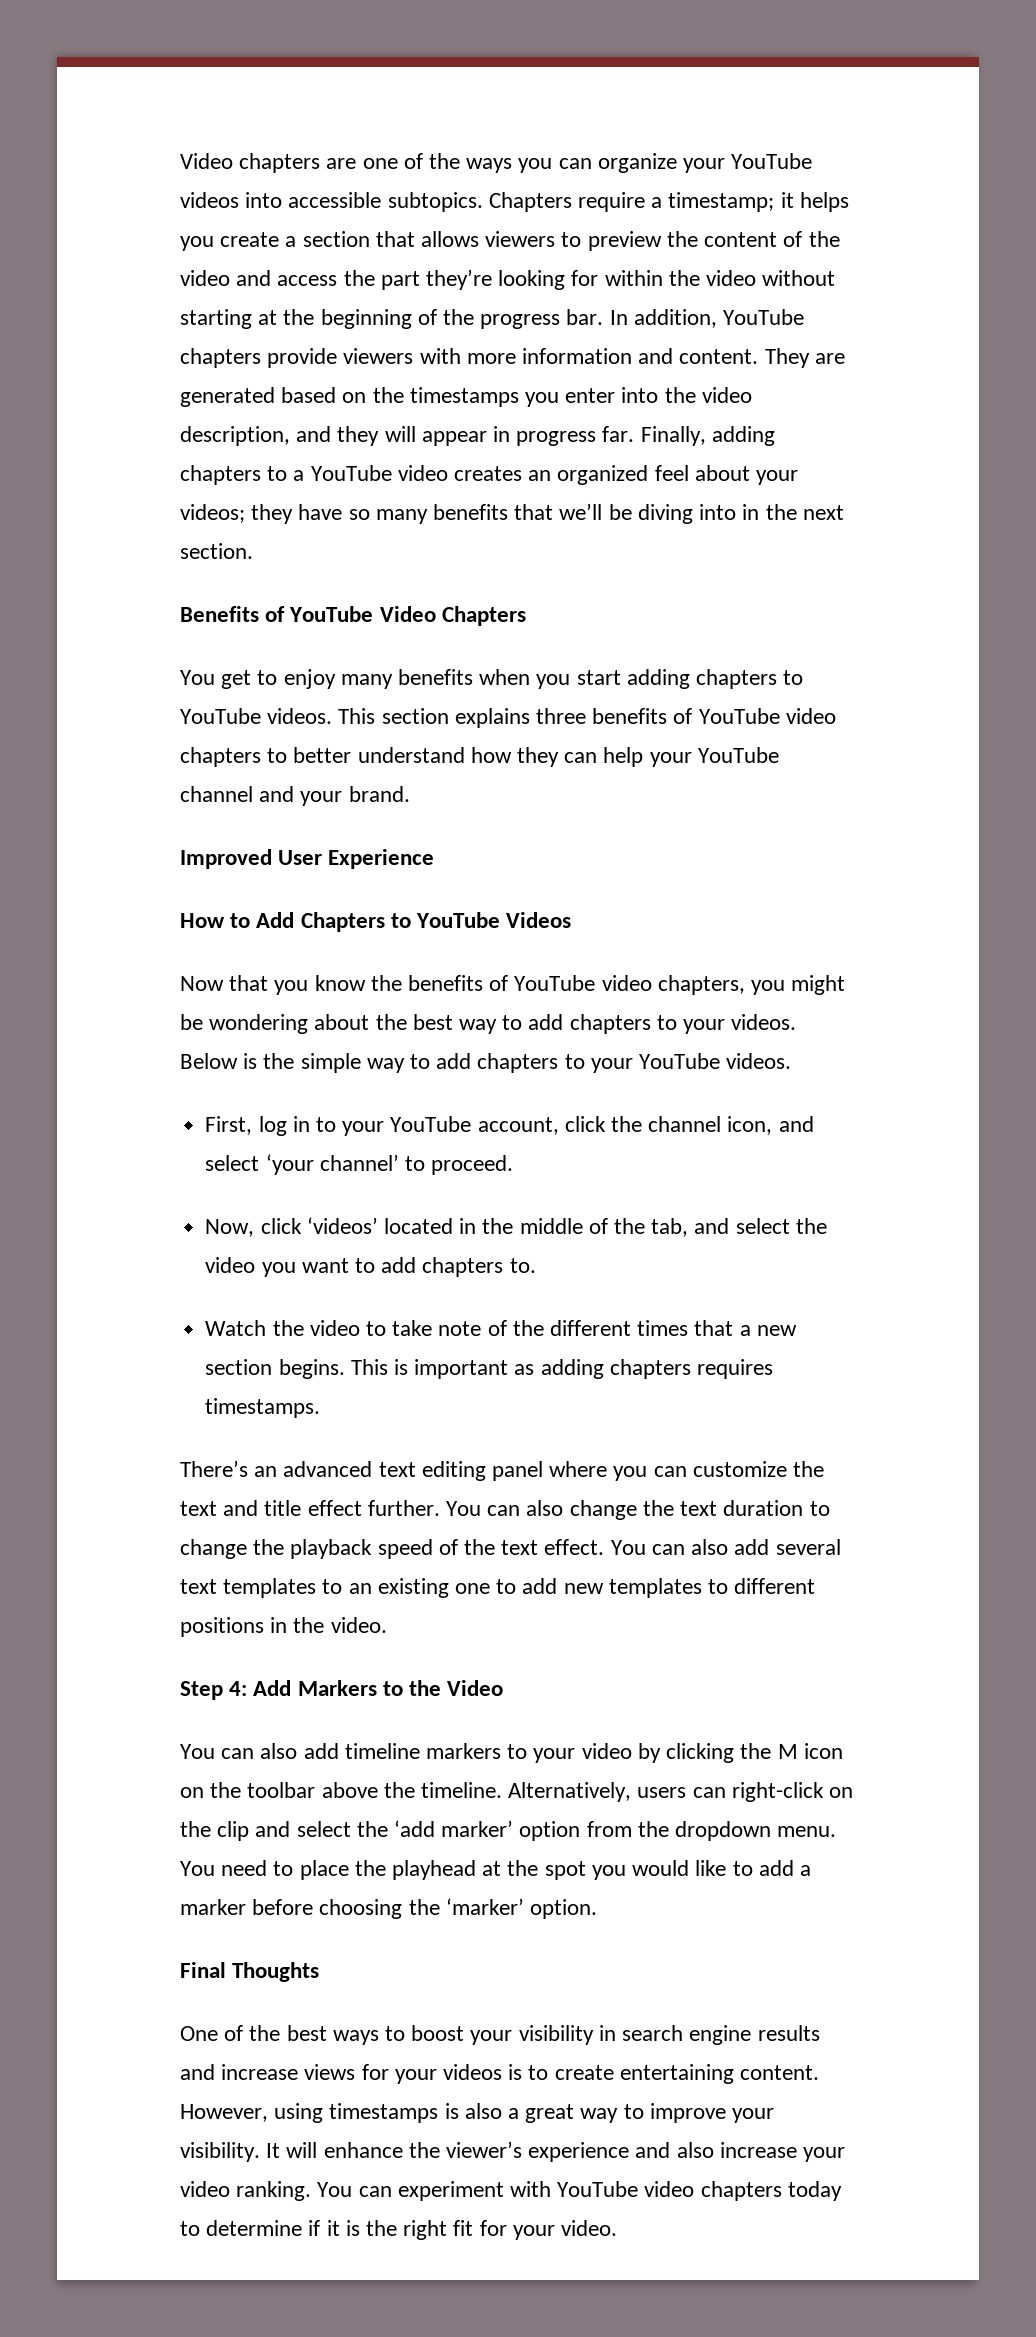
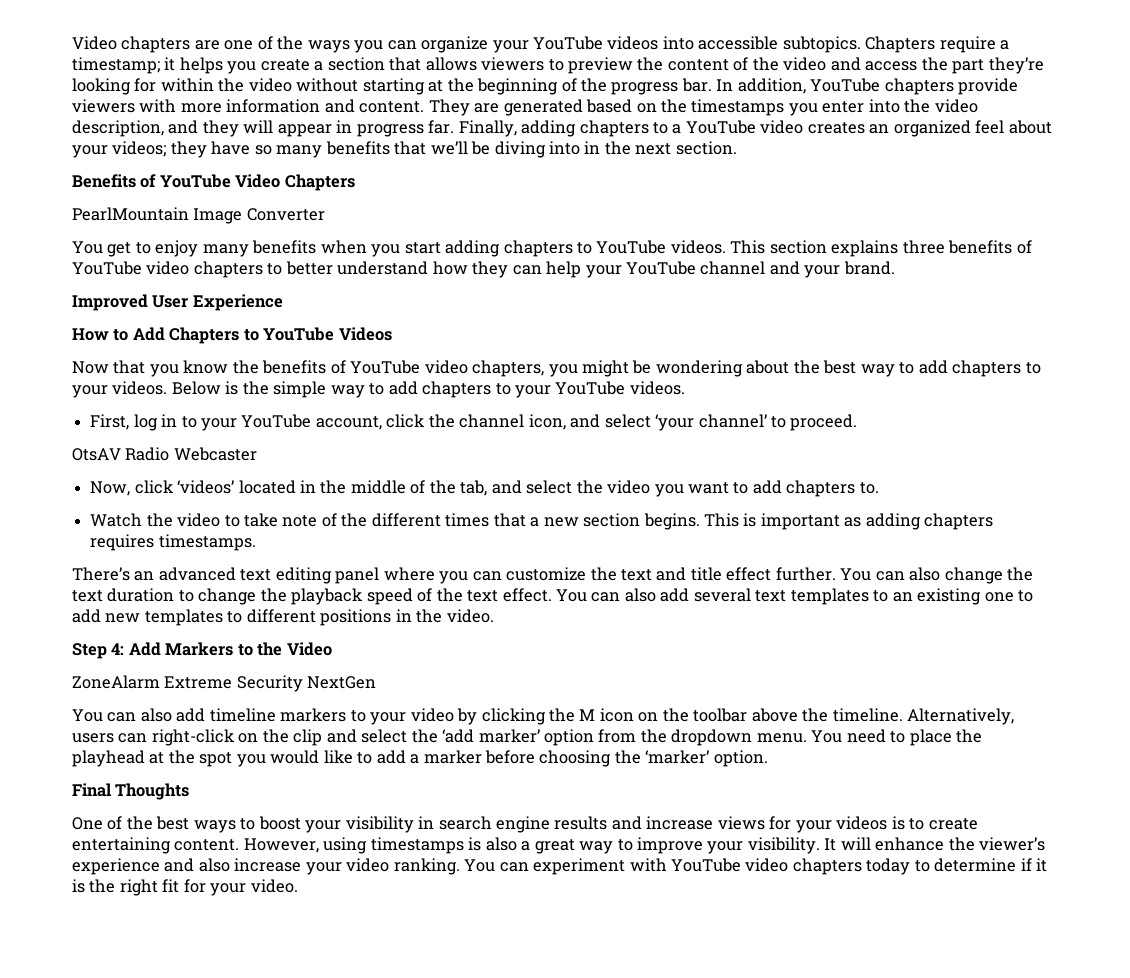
+ PearlMountain Image Converter
+ OtsAV Radio Webcaster
+ ZoneAlarm Extreme Security NextGen

